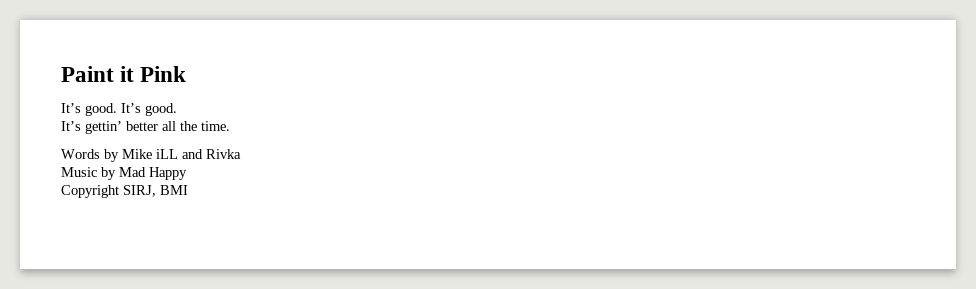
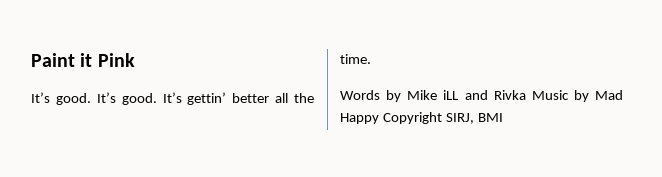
- It’s good. It’s good.
- It’s gettin’ better all the time.
+ It’s good. It’s good. It’s gettin’ better all the time.
- Words by Mike iLL and Rivka
- Music by Mad Happy
- Copyright SIRJ, BMI
+ Words by Mike iLL and Rivka Music by Mad Happy Copyright SIRJ, BMI

